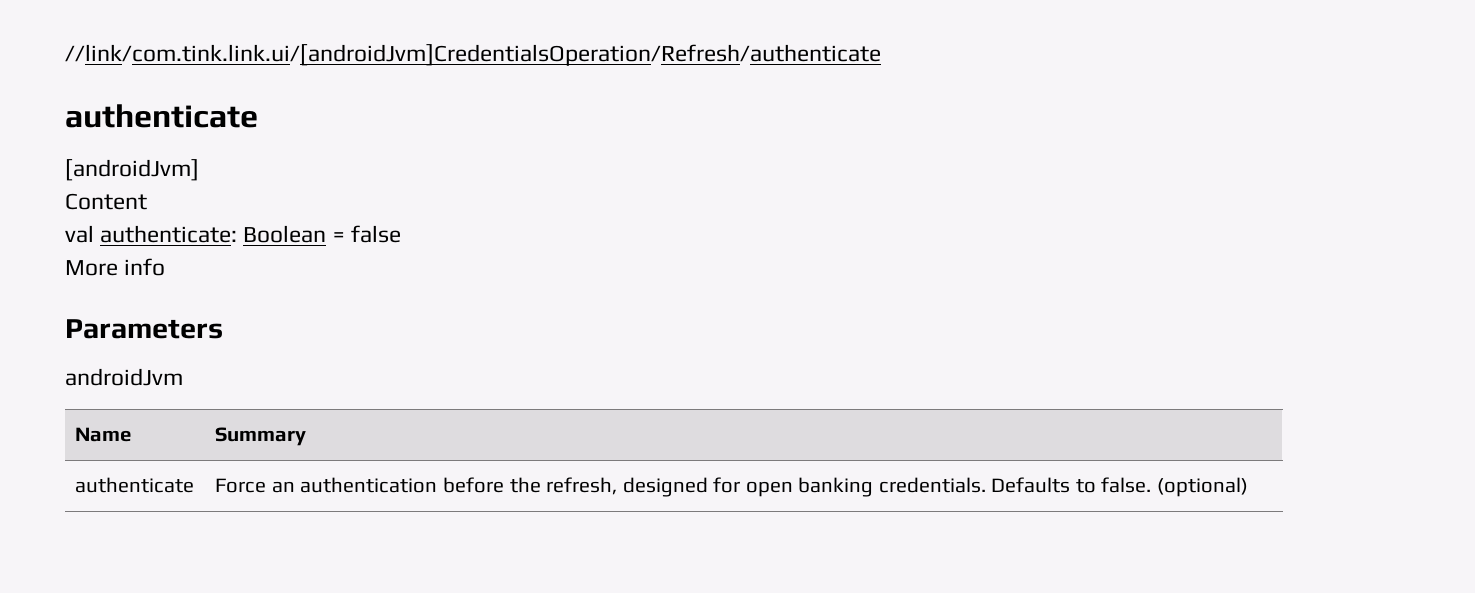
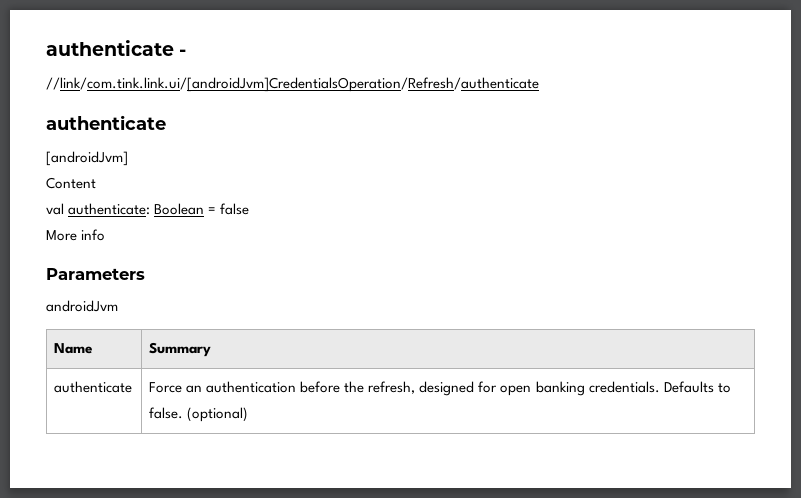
+ authenticate -

